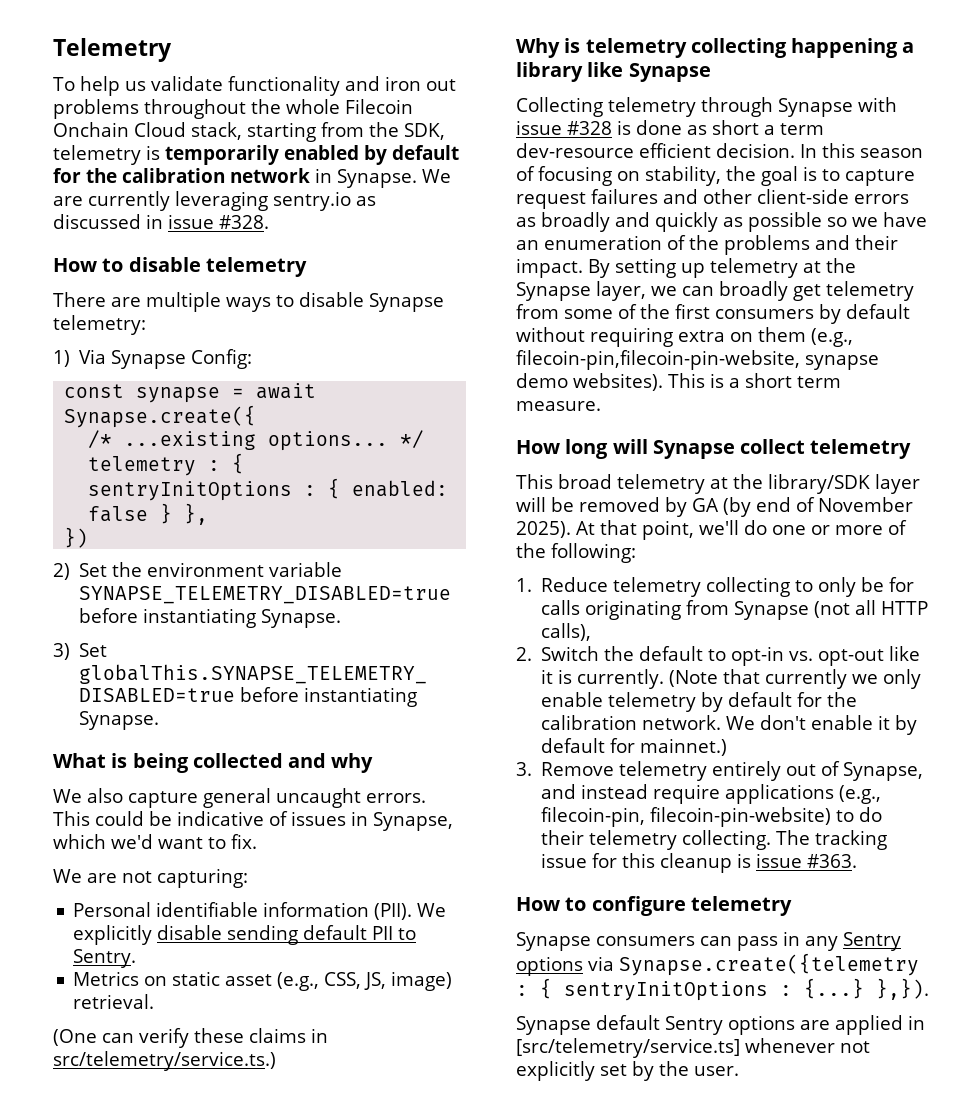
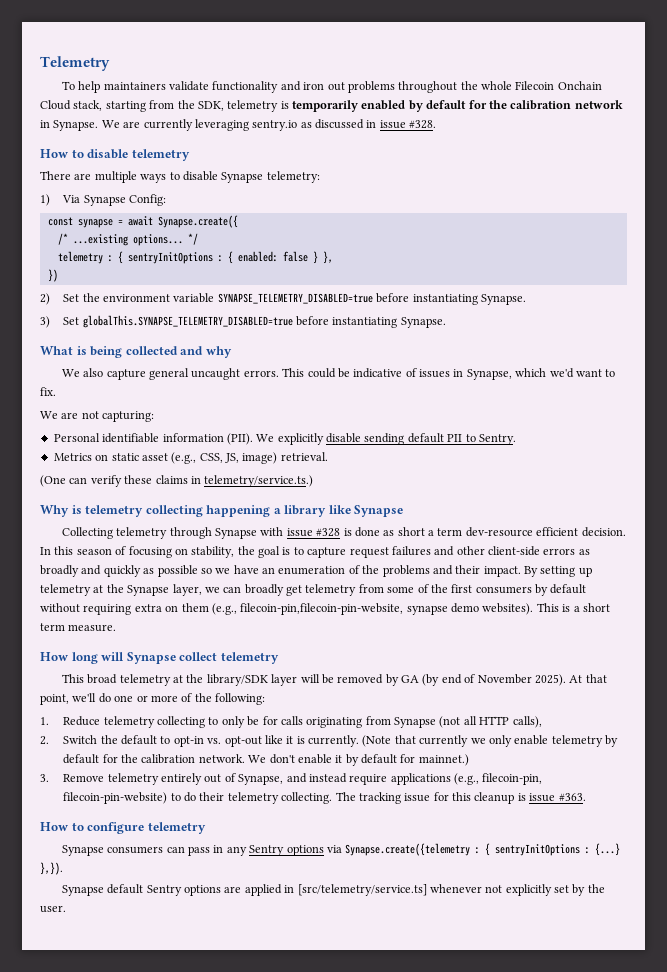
- To help us validate functionality and iron out problems throughout the whole Filecoin Onchain Cloud stack, starting from the SDK, telemetry is temporarily enabled by default for the calibration network in Synapse.
+ To help maintainers validate functionality and iron out problems throughout the whole Filecoin Onchain Cloud stack, starting from the SDK, telemetry is temporarily enabled by default for the calibration network in Synapse.
- (One can verify these claims in src/telemetry/service.ts.)
+ (One can verify these claims in telemetry/service.ts.)

